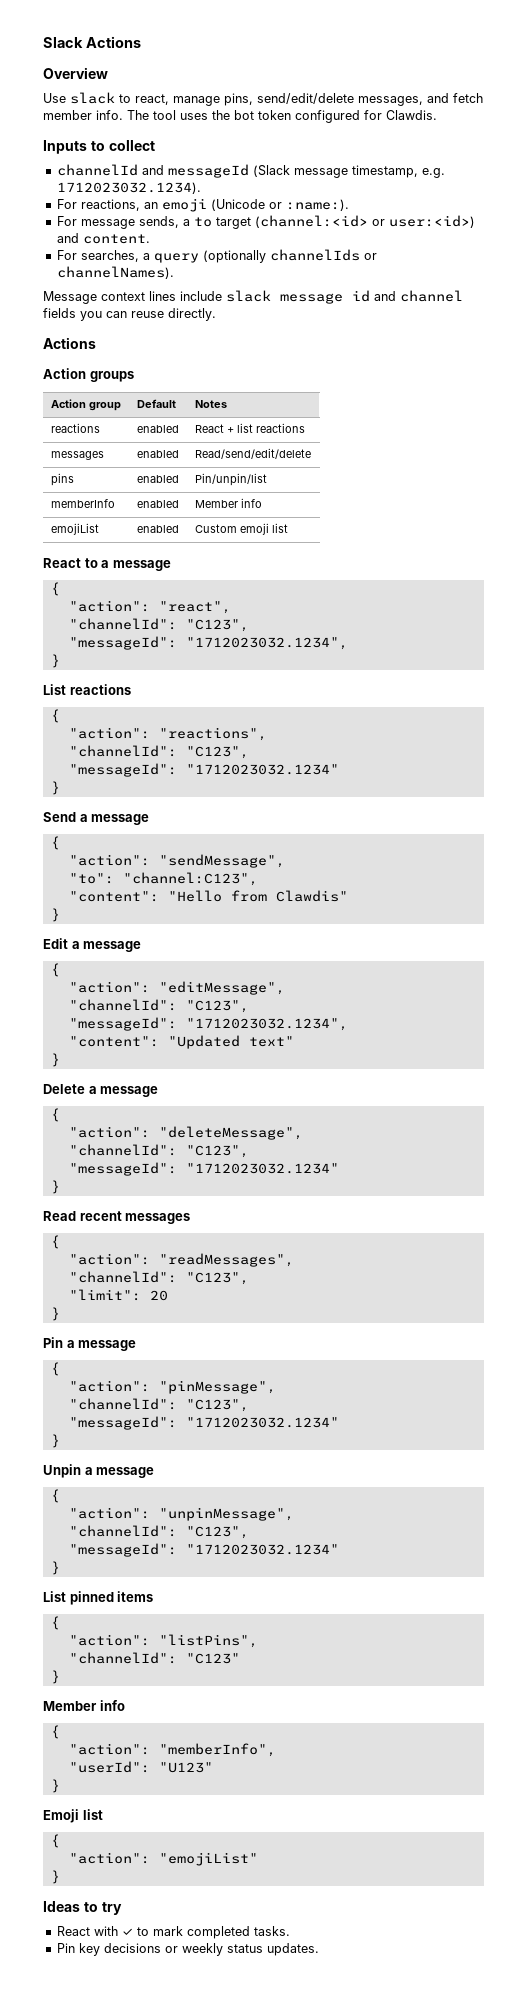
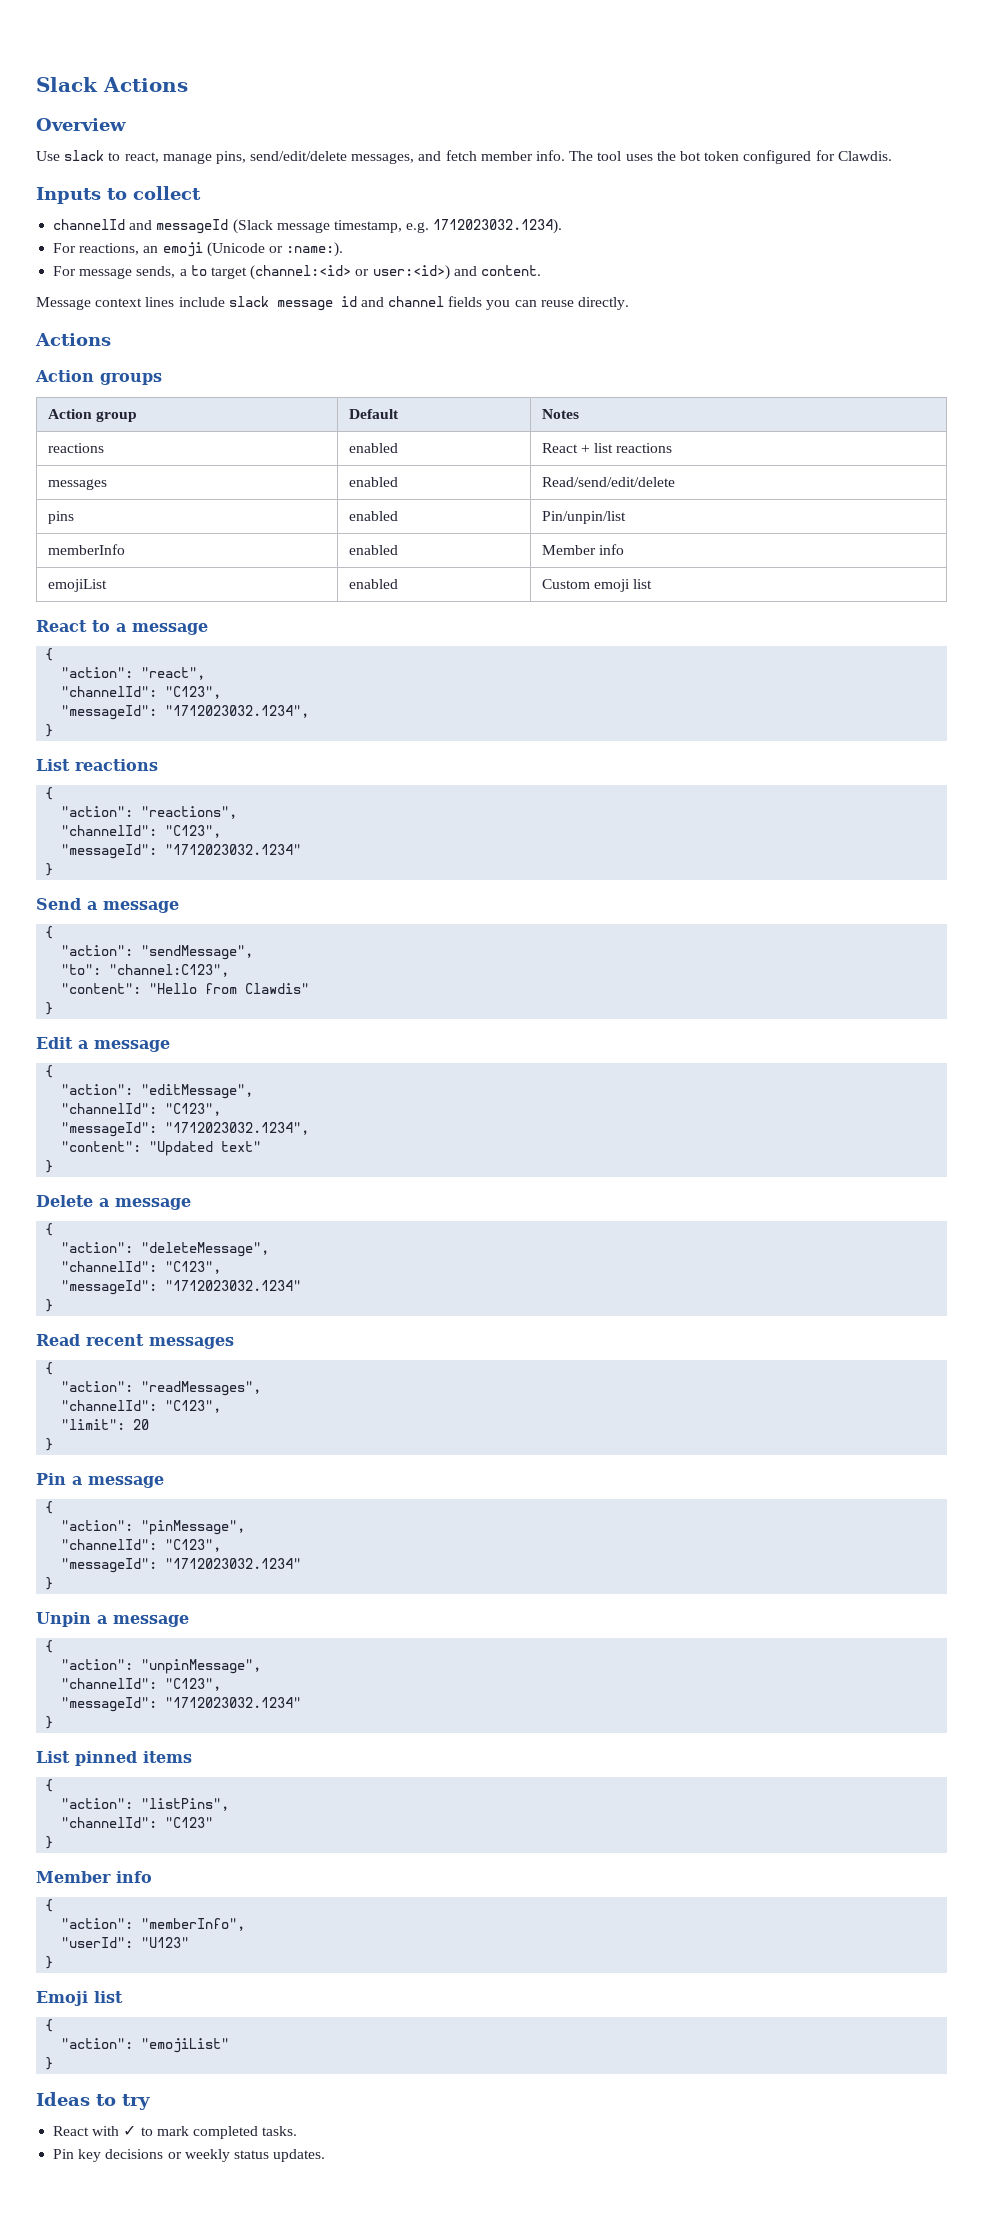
- For searches, a query (optionally channelIds or channelNames).

